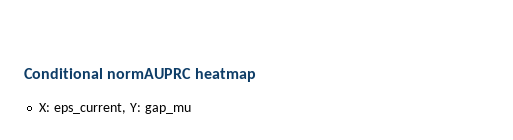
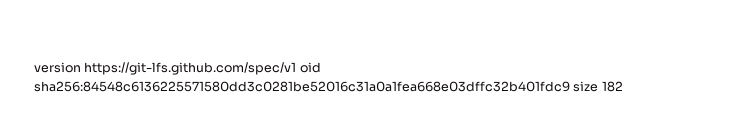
- Conditional normAUPRC heatmap
- X: eps_current, Y: gap_mu
+ version https://git-lfs.github.com/spec/v1 oid sha256:84548c6136225571580dd3c0281be52016c31a0a1fea668e03dffc32b401fdc9 size 182

